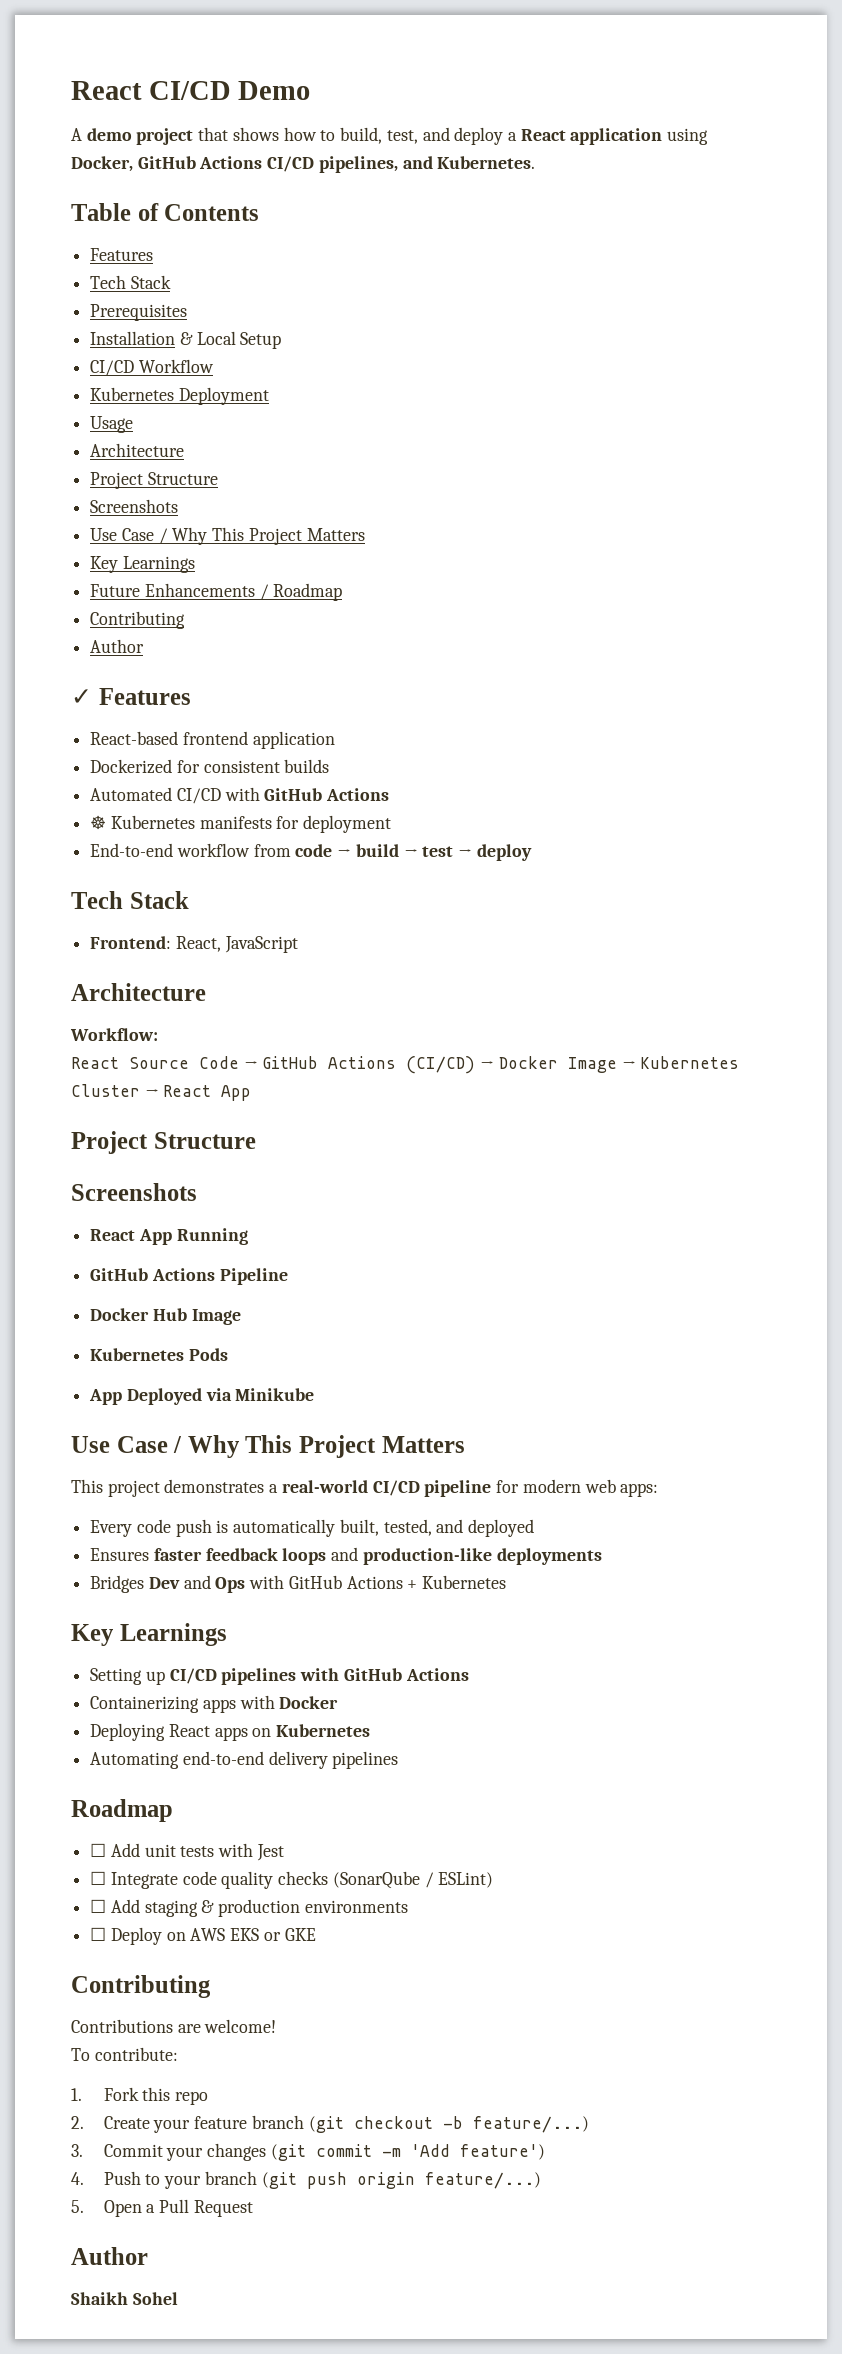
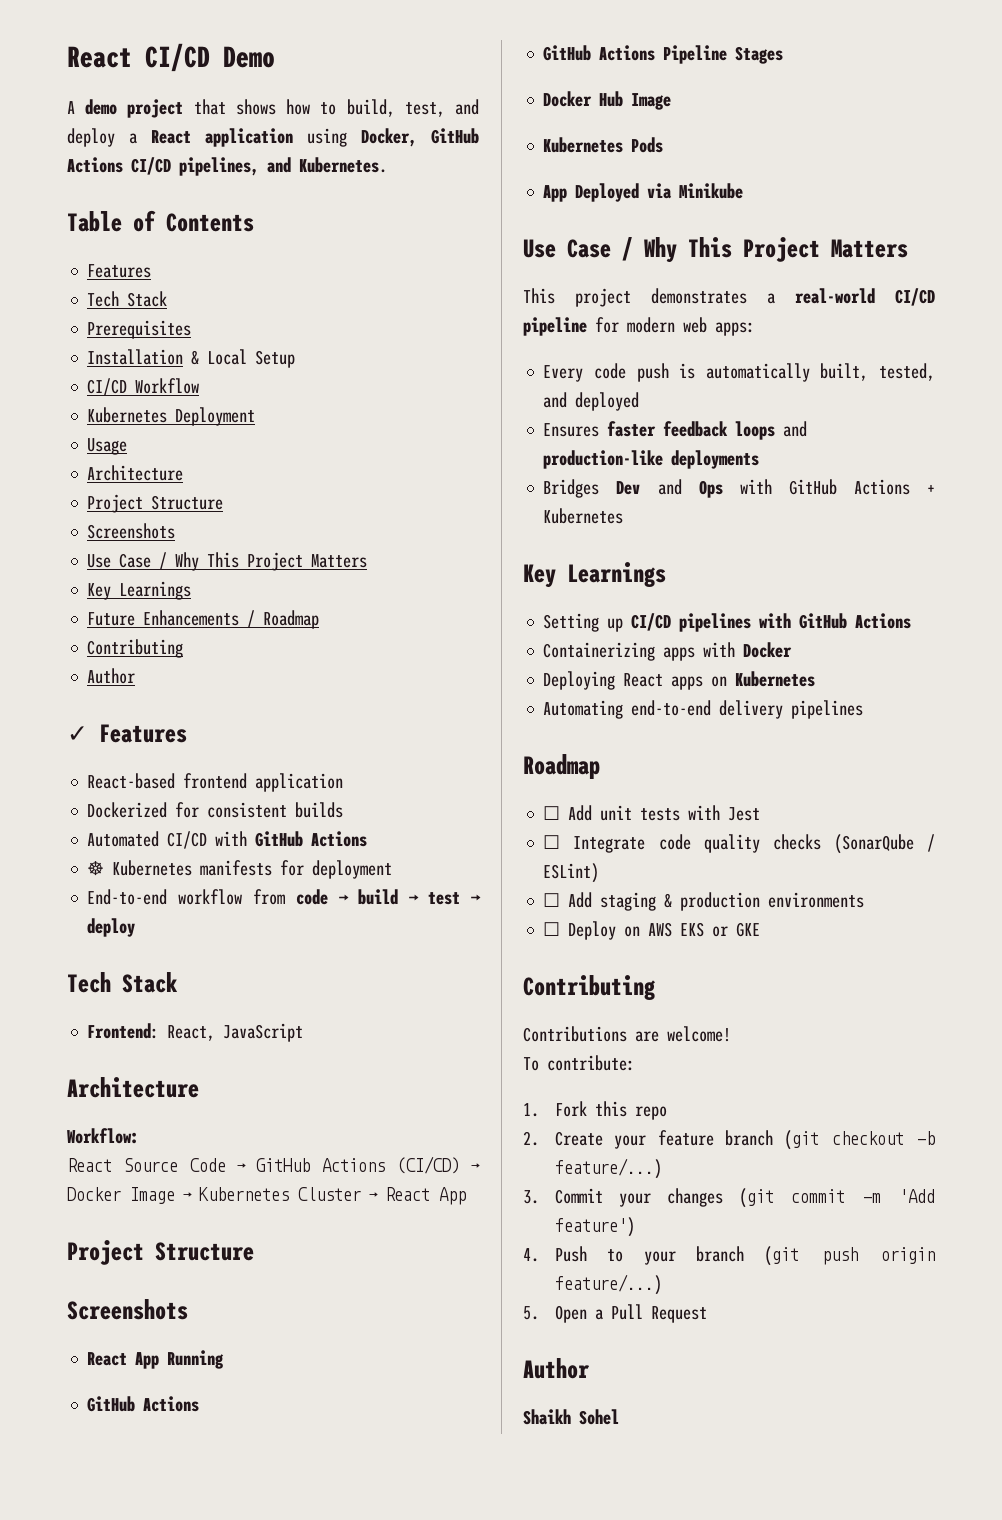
  React App Running
- GitHub Actions Pipeline
+ GitHub Actions
+ GitHub Actions Pipeline Stages

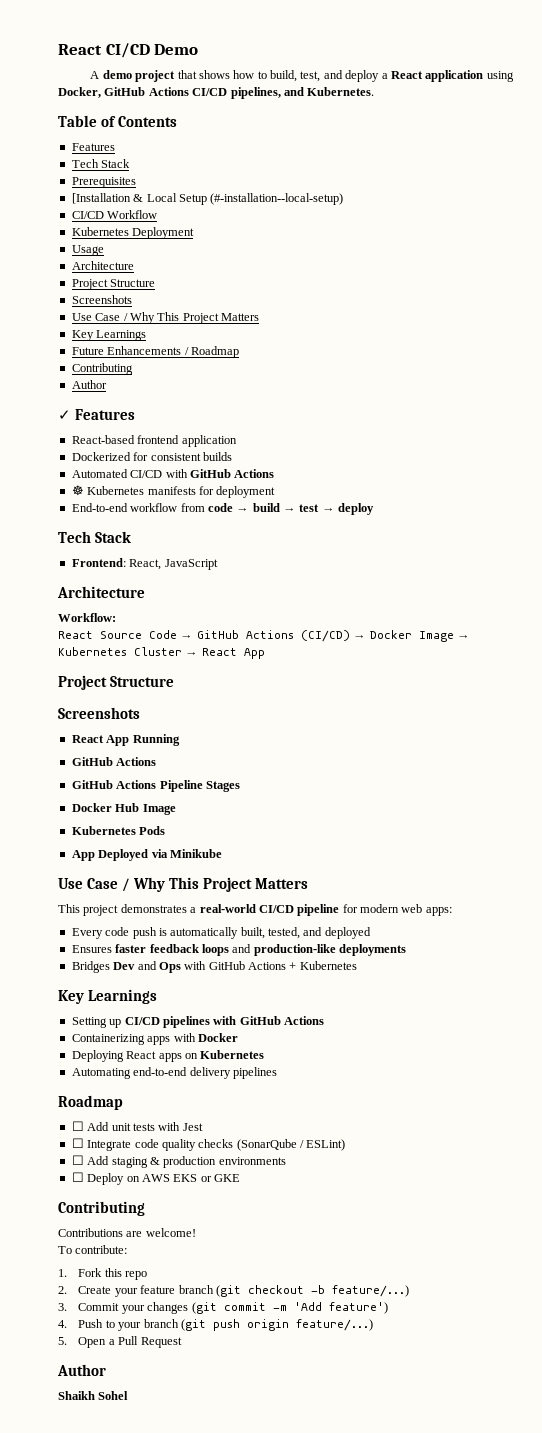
- Installation & Local Setup
+ [Installation & Local Setup (#-installation--local-setup)

